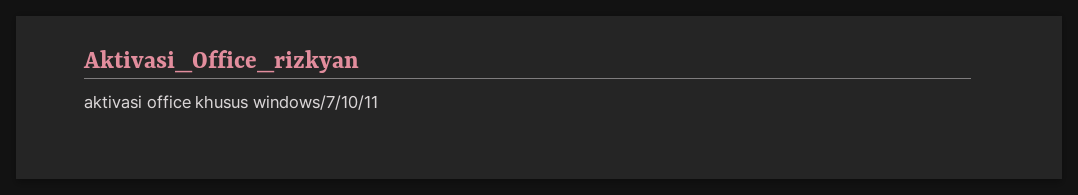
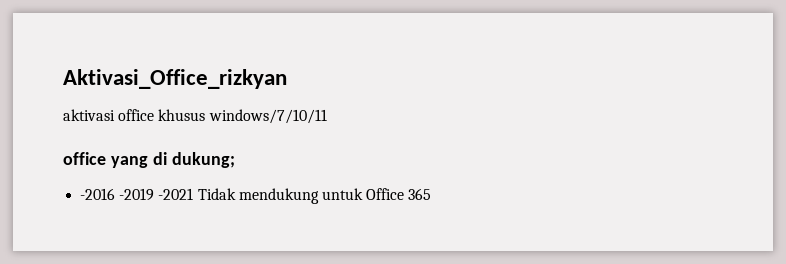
+ office yang di dukung;
+ -2016 -2019 -2021 Tidak mendukung untuk Office 365

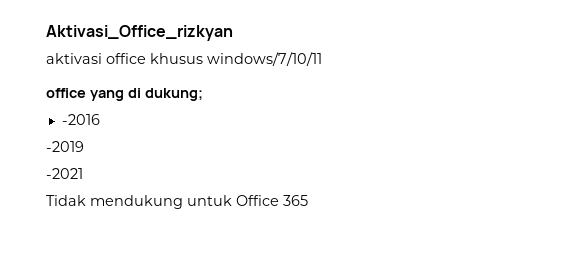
- -2016 -2019 -2021 Tidak mendukung untuk Office 365
+ -2016
+ -2019
+ -2021
+ Tidak mendukung untuk Office 365

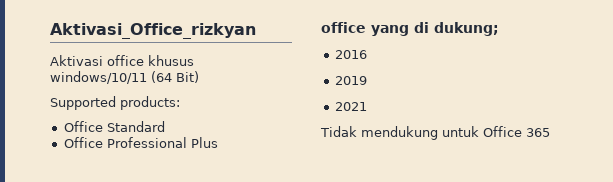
- aktivasi office khusus windows/7/10/11
+ Aktivasi office khusus windows/10/11 (64 Bit)
+ Supported products:
+ Office Standard
+ Office Professional Plus
- -2016
- -2019
- -2021
+ 2016
+ 2019
+ 2021

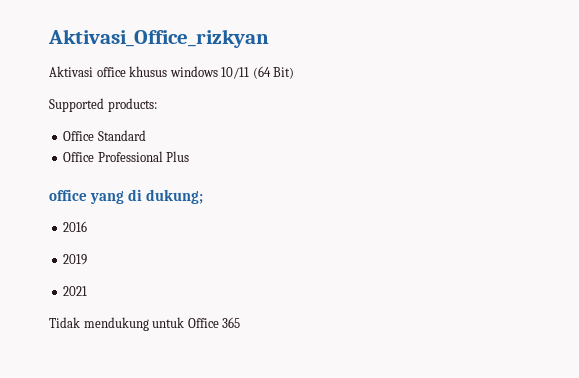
- Aktivasi office khusus windows/10/11 (64 Bit)
+ Aktivasi office khusus windows 10/11 (64 Bit)

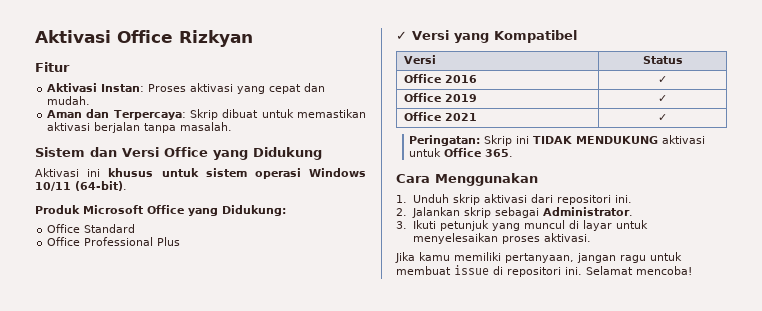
- Aktivasi_Office_rizkyan
- Aktivasi office khusus windows 10/11 (64 Bit)
- Supported products:
+ Aktivasi Office Rizkyan
+ Fitur
+ Aktivasi Instan: Proses aktivasi yang cepat dan mudah.
+ Aman dan Terpercaya: Skrip dibuat untuk memastikan aktivasi berjalan tanpa masalah.
+ Sistem dan Versi Office yang Didukung
+ Aktivasi ini khusus untuk sistem operasi Windows 10/11 (64-bit).
+ Produk Microsoft Office yang Didukung:
- office yang di dukung;
- 2016
- 2019
- 2021
- Tidak mendukung untuk Office 365
+ ✓ Versi yang Kompatibel
+ Versi | Status
+ Office 2016 | ✓
+ Office 2019 | ✓
+ Office 2021 | ✓
+ Peringatan: Skrip ini TIDAK MENDUKUNG aktivasi untuk Office 365.
+ Cara Menggunakan
+ 1. Unduh skrip aktivasi dari repositori ini.
+ 2. Jalankan skrip sebagai Administrator.
+ 3. Ikuti petunjuk yang muncul di layar untuk menyelesaikan proses aktivasi.
+ Jika kamu memiliki pertanyaan, jangan ragu untuk membuat issue di repositori ini. Selamat mencoba!

